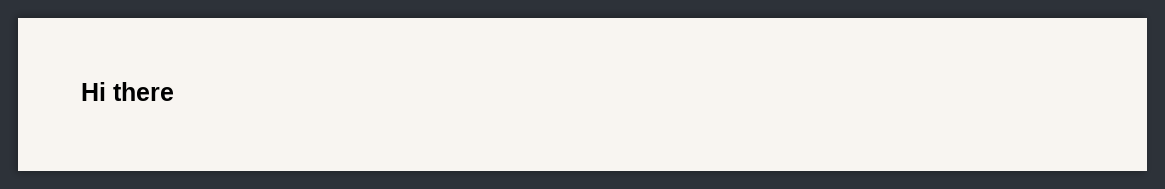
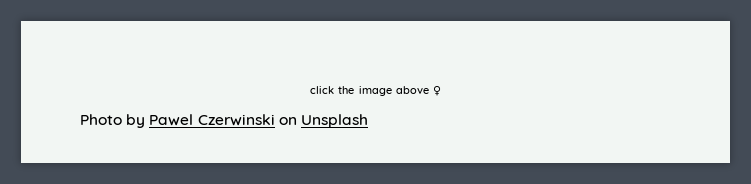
- Hi there
+ click the image above ♀
+ Photo by Pawel Czerwinski on Unsplash

